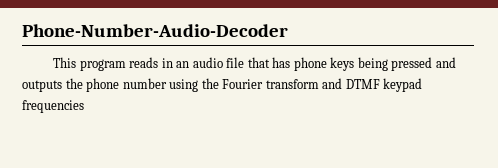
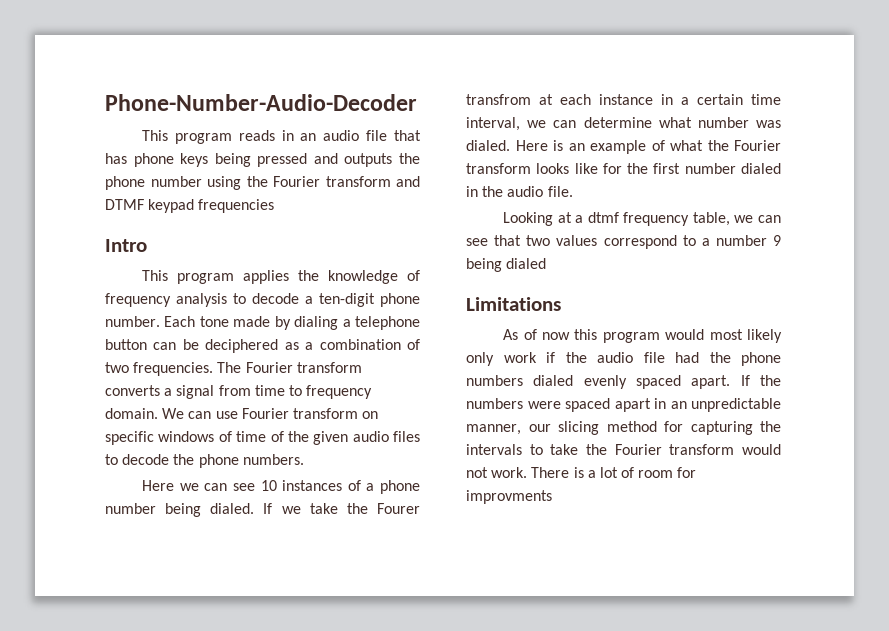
+ Intro
+ This program applies the knowledge of frequency analysis to decode a ten-digit phone number. Each tone made by dialing a telephone button can be deciphered as a combination of two frequencies. The Fourier transform converts a signal from time to frequency domain. We can use Fourier transform on specific windows of time of the given audio files to decode the phone numbers.
+ Here we can see 10 instances of a phone number being dialed. If we take the Fourer transfrom at each instance in a certain time interval, we can determine what number was dialed. Here is an example of what the Fourier transform looks like for the first number dialed in the audio file.
+ Looking at a dtmf frequency table, we can see that two values correspond to a number 9 being dialed
+ Limitations
+ As of now this program would most likely only work if the audio file had the phone numbers dialed evenly spaced apart. If the numbers were spaced apart in an unpredictable manner, our slicing method for capturing the intervals to take the Fourier transform would not work. There is a lot of room for improvments

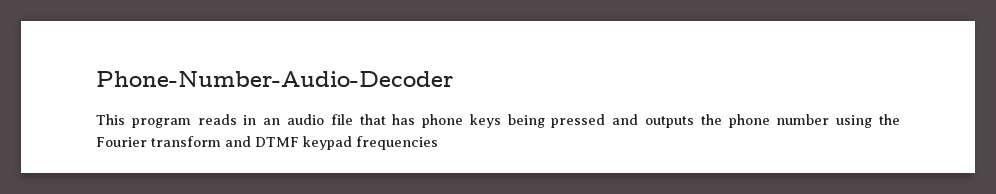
- Intro
- This program applies the knowledge of frequency analysis to decode a ten-digit phone number. Each tone made by dialing a telephone button can be deciphered as a combination of two frequencies. The Fourier transform converts a signal from time to frequency domain. We can use Fourier transform on specific windows of time of the given audio files to decode the phone numbers.
- Here we can see 10 instances of a phone number being dialed. If we take the Fourer transfrom at each instance in a certain time interval, we can determine what number was dialed. Here is an example of what the Fourier transform looks like for the first number dialed in the audio file.
- Looking at a dtmf frequency table, we can see that two values correspond to a number 9 being dialed
- Limitations
- As of now this program would most likely only work if the audio file had the phone numbers dialed evenly spaced apart. If the numbers were spaced apart in an unpredictable manner, our slicing method for capturing the intervals to take the Fourier transform would not work. There is a lot of room for improvments

